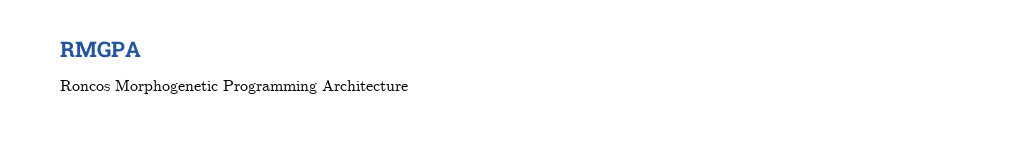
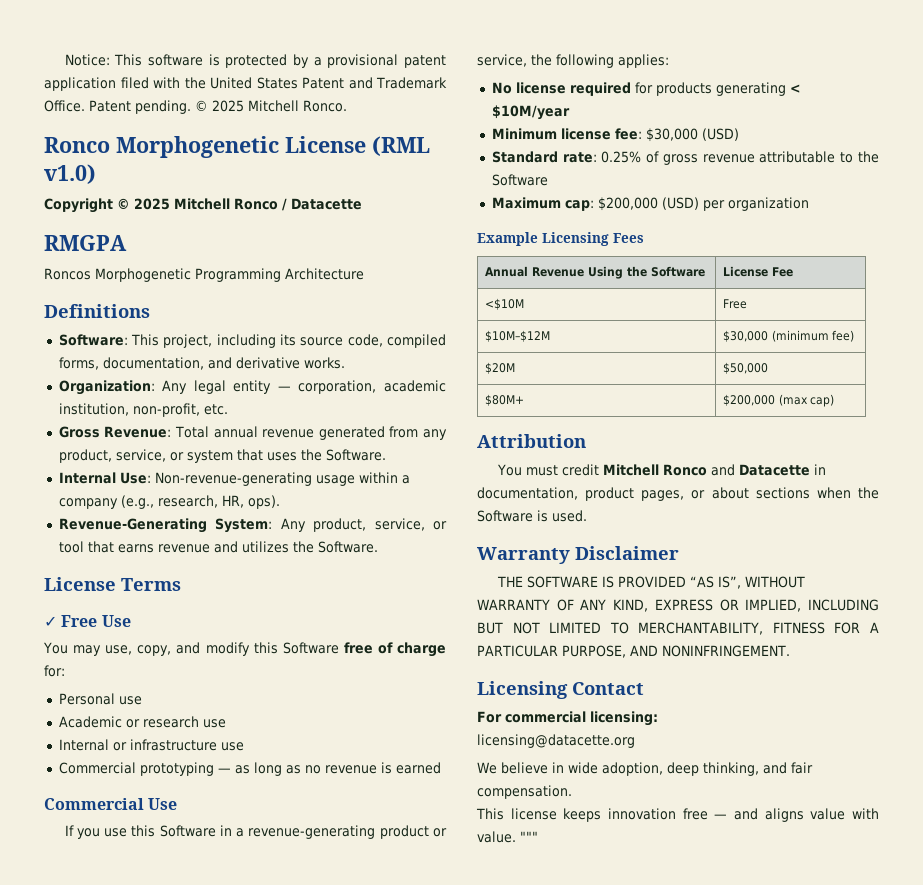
+ Notice: This software is protected by a provisional patent application filed with the United States Patent and Trademark Office. Patent pending. © 2025 Mitchell Ronco.
+ Ronco Morphogenetic License (RML v1.0)
+ Copyright © 2025 Mitchell Ronco / Datacette
+ Definitions
+ Software: This project, including its source code, compiled forms, documentation, and derivative works.
+ Organization: Any legal entity — corporation, academic institution, non-profit, etc.
+ Gross Revenue: Total annual revenue generated from any product, service, or system that uses the Software.
+ Internal Use: Non-revenue-generating usage within a company (e.g., research, HR, ops).
+ Revenue-Generating System: Any product, service, or tool that earns revenue and utilizes the Software.
+ License Terms
+ ✓ Free Use
+ You may use, copy, and modify this Software free of charge for:
+ Personal use
+ Academic or research use
+ Internal or infrastructure use
+ Commercial prototyping — as long as no revenue is earned
+ Commercial Use
+ If you use this Software in a revenue-generating product or service, the following applies:
+ No license required for products generating < $10M/year
+ Minimum license fee: $30,000 (USD)
+ Standard rate: 0.25% of gross revenue attributable to the Software
+ Maximum cap: $200,000 (USD) per organization
+ Example Licensing Fees
+ Annual Revenue Using the Software | License Fee
+ <$10M | Free
+ $10M–$12M | $30,000 (minimum fee)
+ $20M | $50,000
+ $80M+ | $200,000 (max cap)
+ Attribution
+ You must credit Mitchell Ronco and Datacette in documentation, product pages, or about sections when the Software is used.
+ Warranty Disclaimer
+ THE SOFTWARE IS PROVIDED “AS IS”, WITHOUT WARRANTY OF ANY KIND, EXPRESS OR IMPLIED, INCLUDING BUT NOT LIMITED TO MERCHANTABILITY, FITNESS FOR A PARTICULAR PURPOSE, AND NONINFRINGEMENT.
+ Licensing Contact
+ For commercial licensing:
+ licensing@datacette.org
+ We believe in wide adoption, deep thinking, and fair compensation.
+ This license keeps innovation free — and aligns value with value. """

